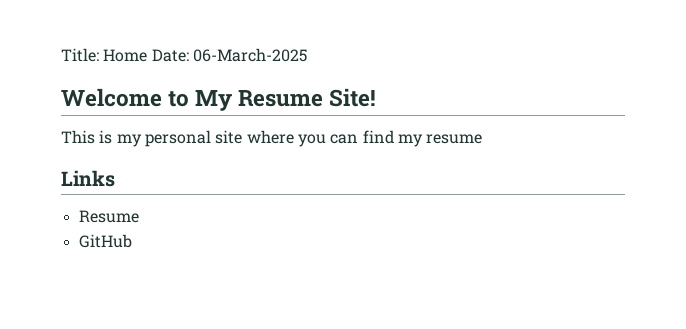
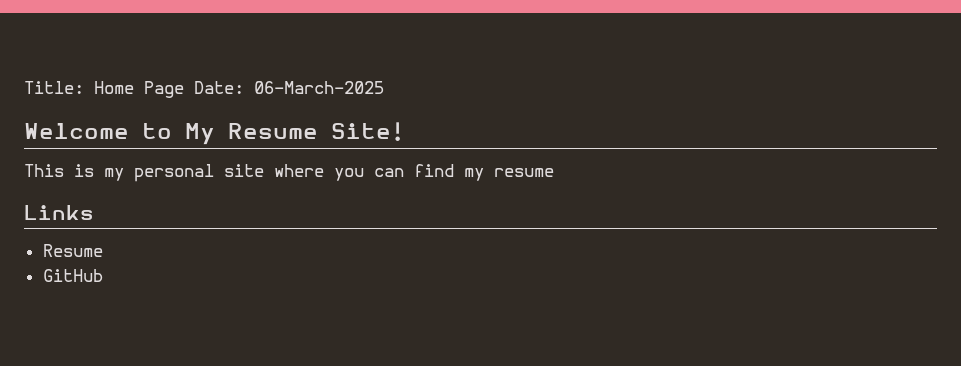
- Title: Home Date: 06-March-2025
+ Title: Home Page Date: 06-March-2025

